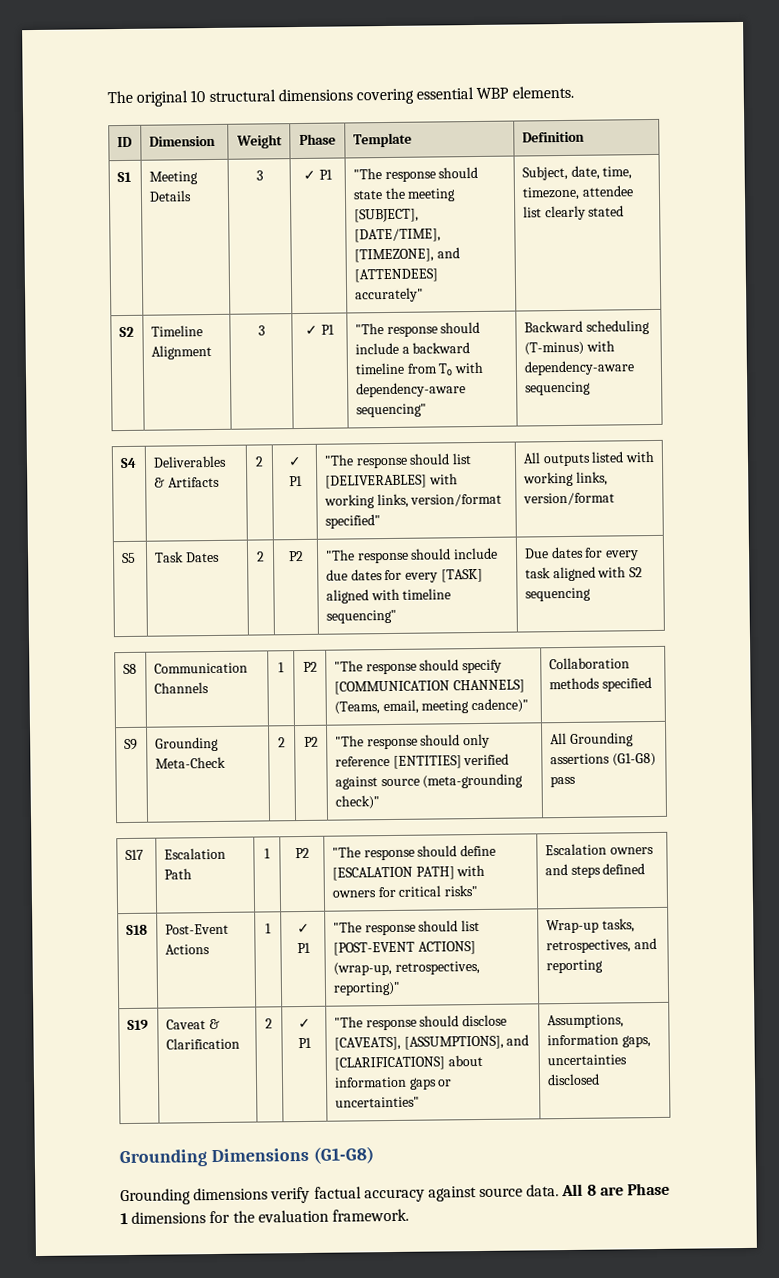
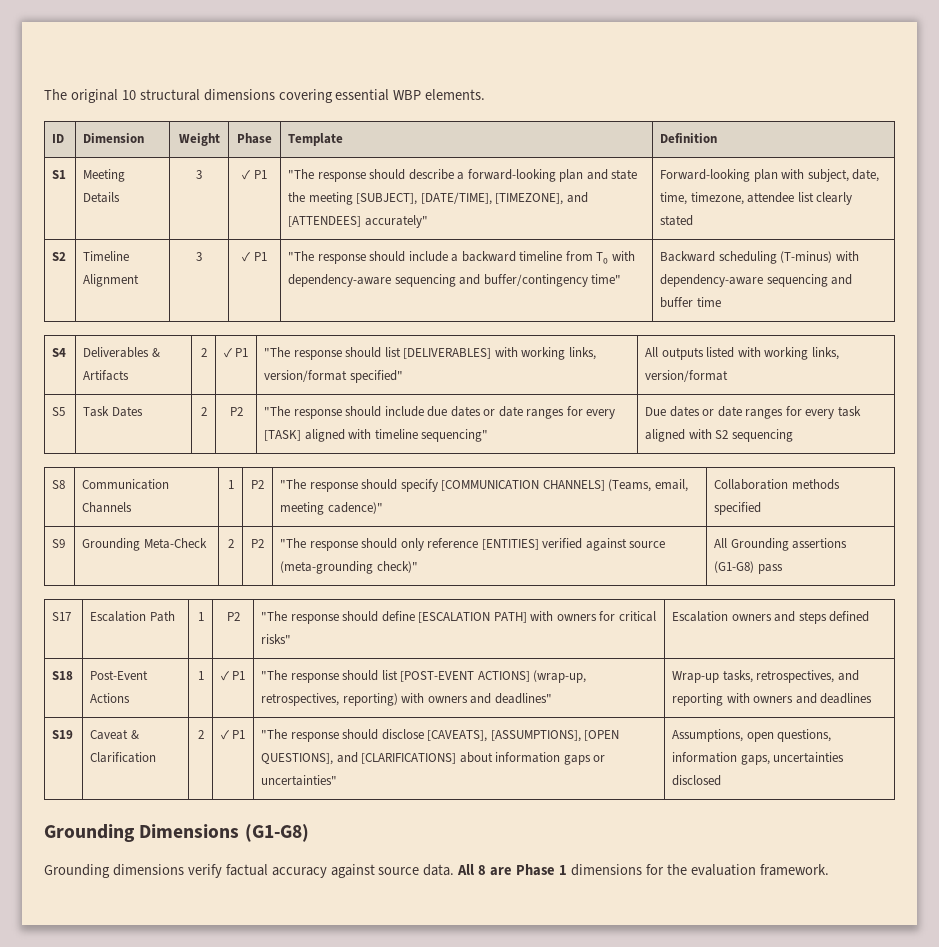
- S1 | Meeting Details | 3 | ✓ P1 | "The response should state the meeting [SUBJECT], [DATE/TIME], [TIMEZONE], and [ATTENDEES] accurately" | Subject, date, time, timezone, attendee list clearly stated
+ S1 | Meeting Details | 3 | ✓ P1 | "The response should describe a forward-looking plan and state the meeting [SUBJECT], [DATE/TIME], [TIMEZONE], and [ATTENDEES] accurately" | Forward-looking plan with subject, date, time, timezone, attendee list clearly stated
- S2 | Timeline Alignment | 3 | ✓ P1 | "The response should include a backward timeline from T₀ with dependency-aware sequencing" | Backward scheduling (T-minus) with dependency-aware sequencing
+ S2 | Timeline Alignment | 3 | ✓ P1 | "The response should include a backward timeline from T₀ with dependency-aware sequencing and buffer/contingency time" | Backward scheduling (T-minus) with dependency-aware sequencing and buffer time
- S5 | Task Dates | 2 | P2 | "The response should include due dates for every [TASK] aligned with timeline sequencing" | Due dates for every task aligned with S2 sequencing
+ S5 | Task Dates | 2 | P2 | "The response should include due dates or date ranges for every [TASK] aligned with timeline sequencing" | Due dates or date ranges for every task aligned with S2 sequencing
- S18 | Post-Event Actions | 1 | ✓ P1 | "The response should list [POST-EVENT ACTIONS] (wrap-up, retrospectives, reporting)" | Wrap-up tasks, retrospectives, and reporting
+ S18 | Post-Event Actions | 1 | ✓ P1 | "The response should list [POST-EVENT ACTIONS] (wrap-up, retrospectives, reporting) with owners and deadlines" | Wrap-up tasks, retrospectives, and reporting with owners and deadlines
- S19 | Caveat & Clarification | 2 | ✓ P1 | "The response should disclose [CAVEATS], [ASSUMPTIONS], and [CLARIFICATIONS] about information gaps or uncertainties" | Assumptions, information gaps, uncertainties disclosed
+ S19 | Caveat & Clarification | 2 | ✓ P1 | "The response should disclose [CAVEATS], [ASSUMPTIONS], [OPEN QUESTIONS], and [CLARIFICATIONS] about information gaps or uncertainties" | Assumptions, open questions, information gaps, uncertainties disclosed

